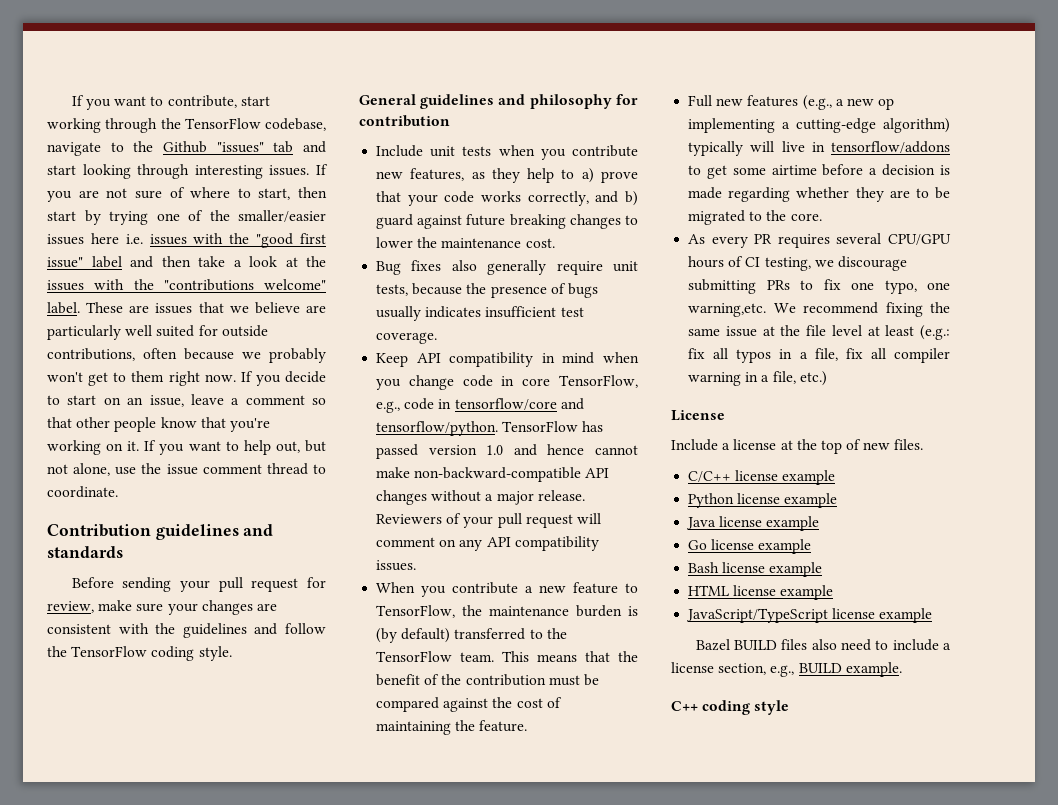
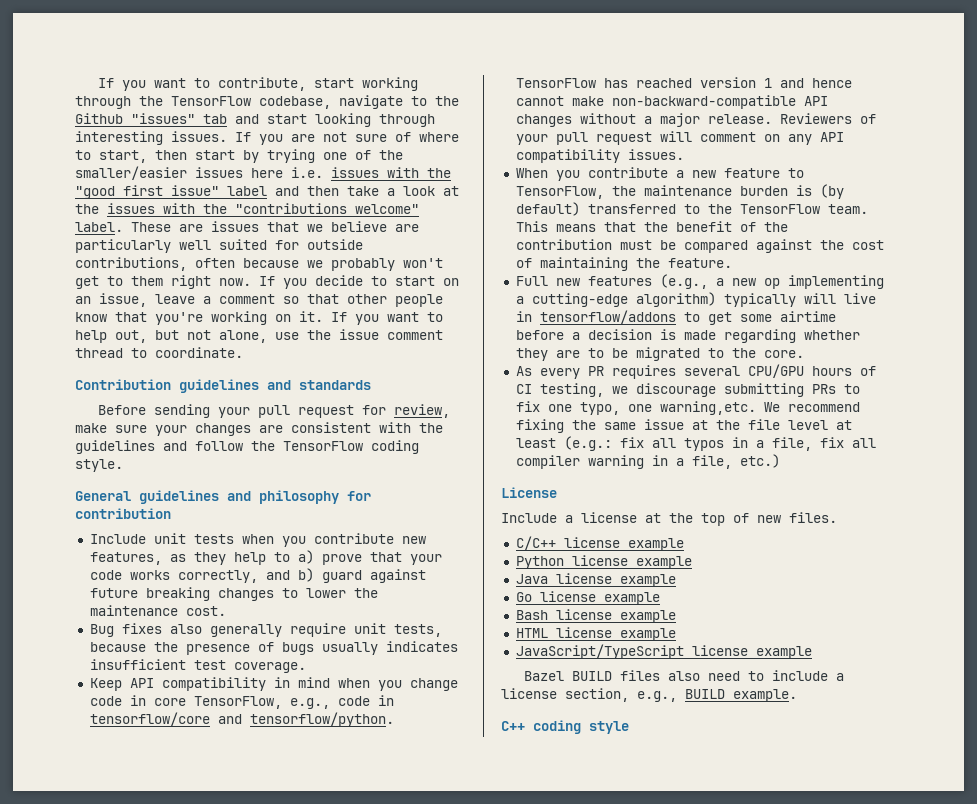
- TensorFlow has passed version 1.0 and hence cannot make non-backward-compatible API changes without a major release.
+ TensorFlow has reached version 1 and hence cannot make non-backward-compatible API changes without a major release.

